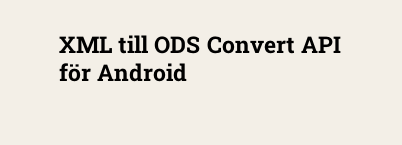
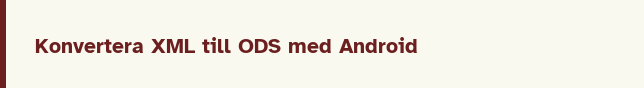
- XML till ODS Convert API för Android
+ Konvertera XML till ODS med Android

